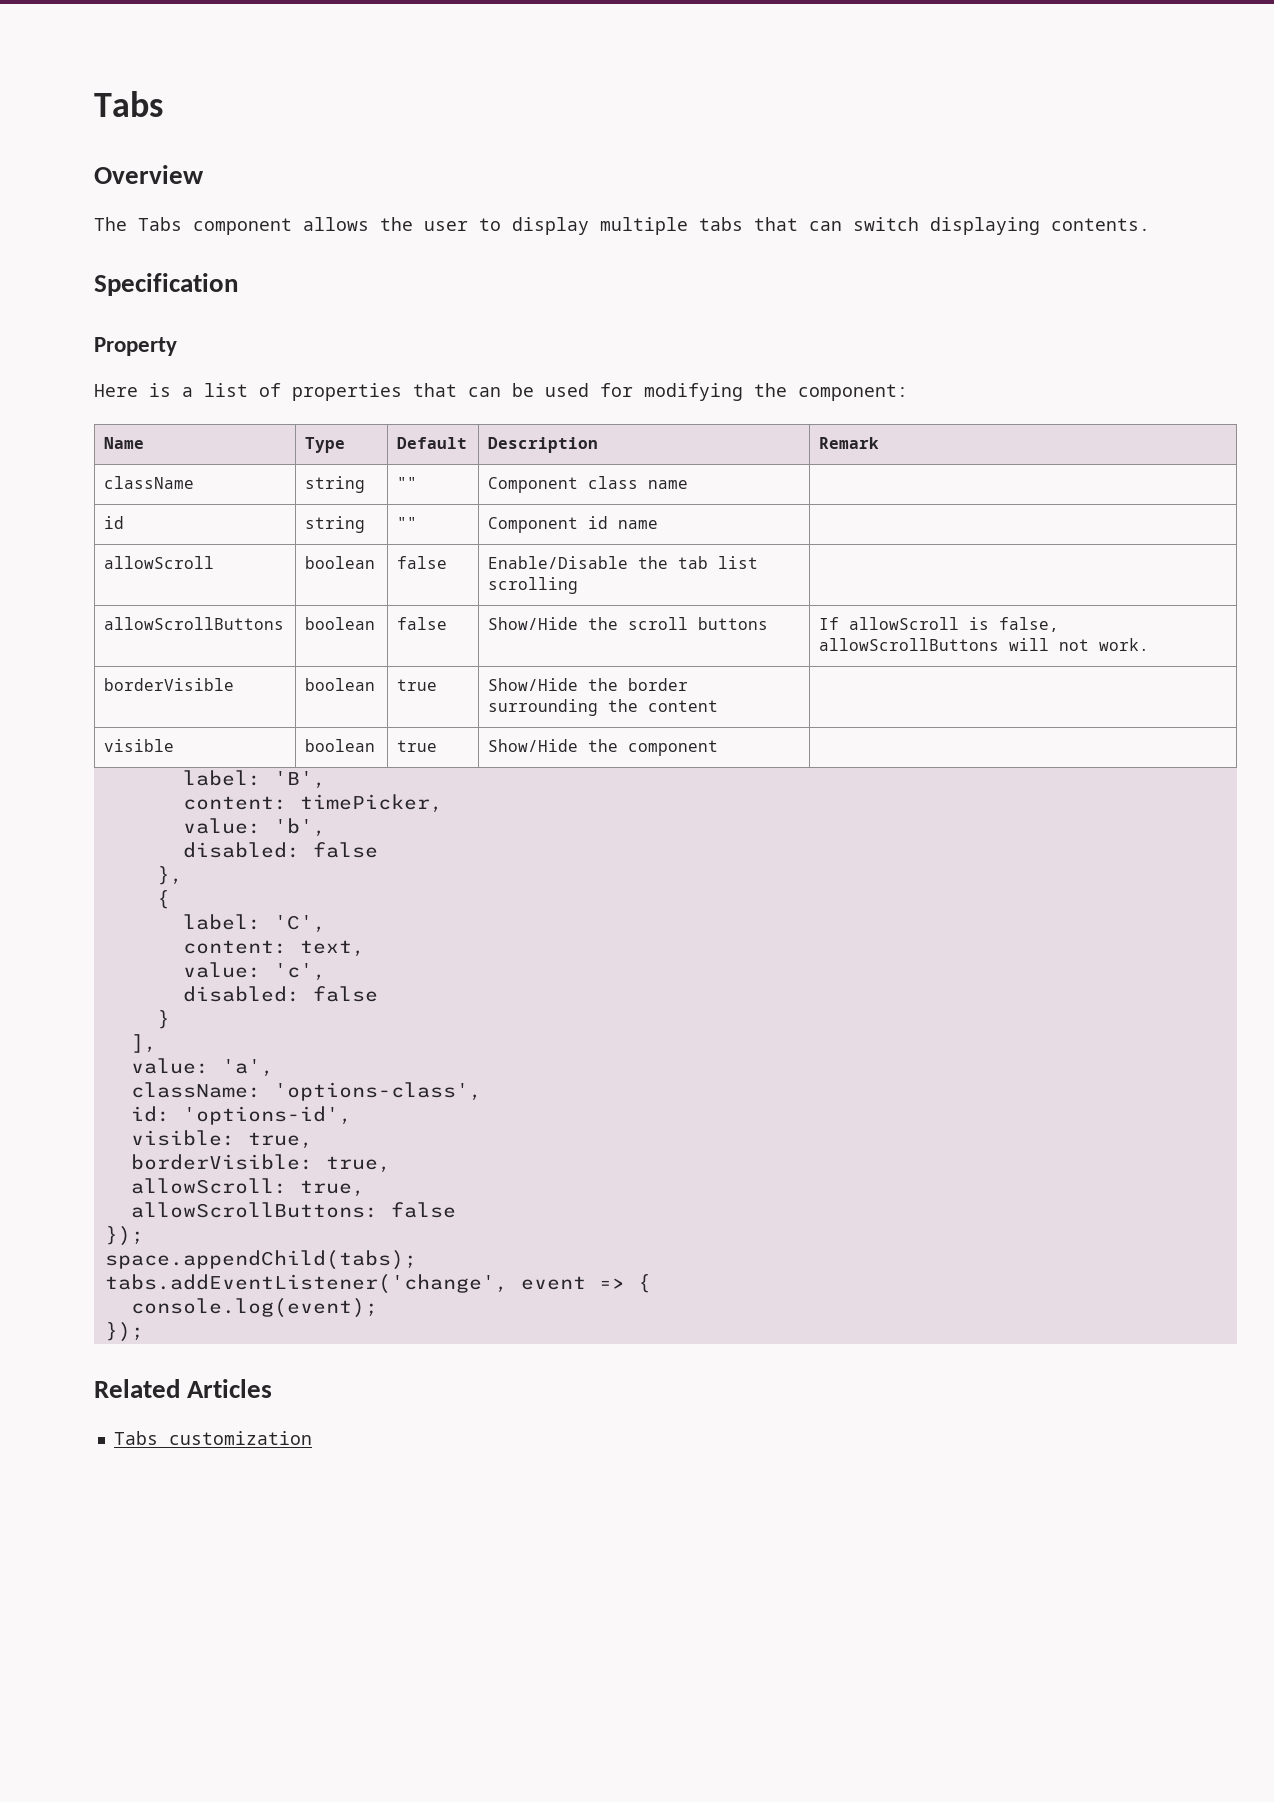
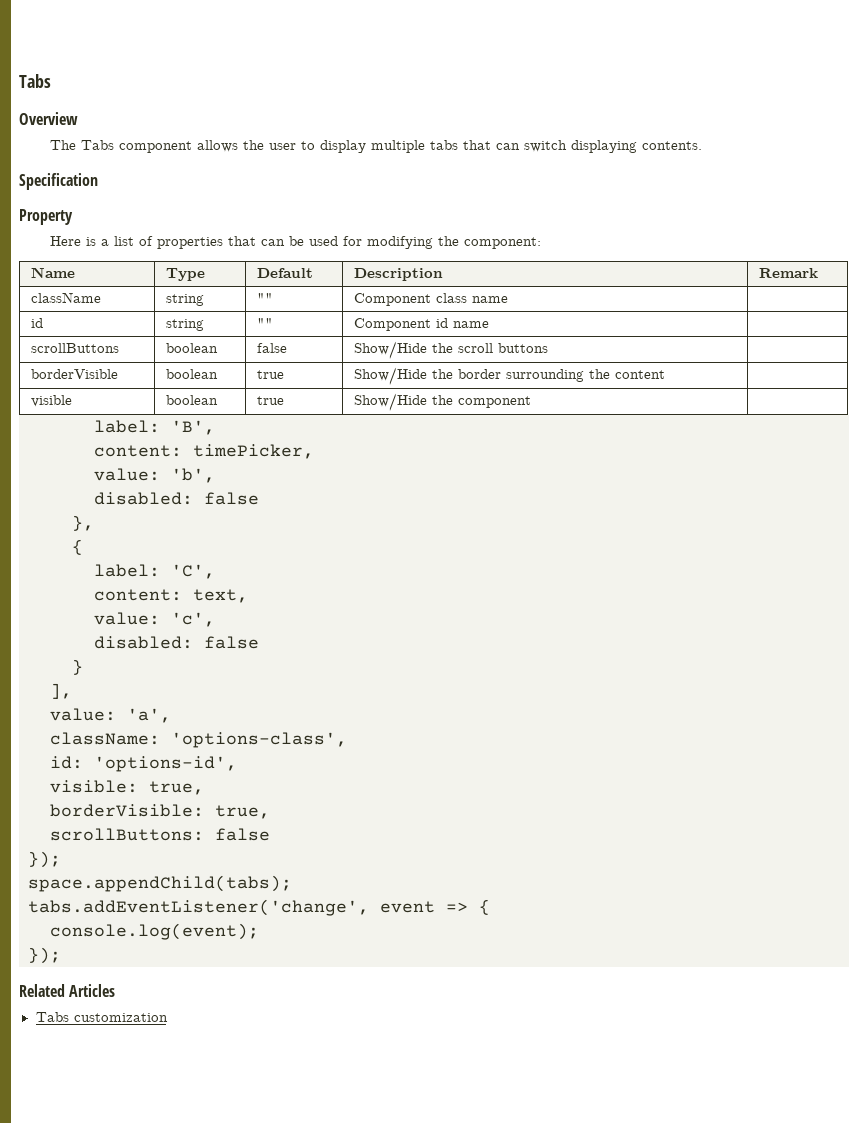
- allowScroll | boolean | false | Enable/Disable the tab list scrolling |
- allowScrollButtons | boolean | false | Show/Hide the scroll buttons | If allowScroll is false, allowScrollButtons will not work.
+ scrollButtons | boolean | false | Show/Hide the scroll buttons |
- allowScroll: true,
- allowScrollButtons: false
+ scrollButtons: false

